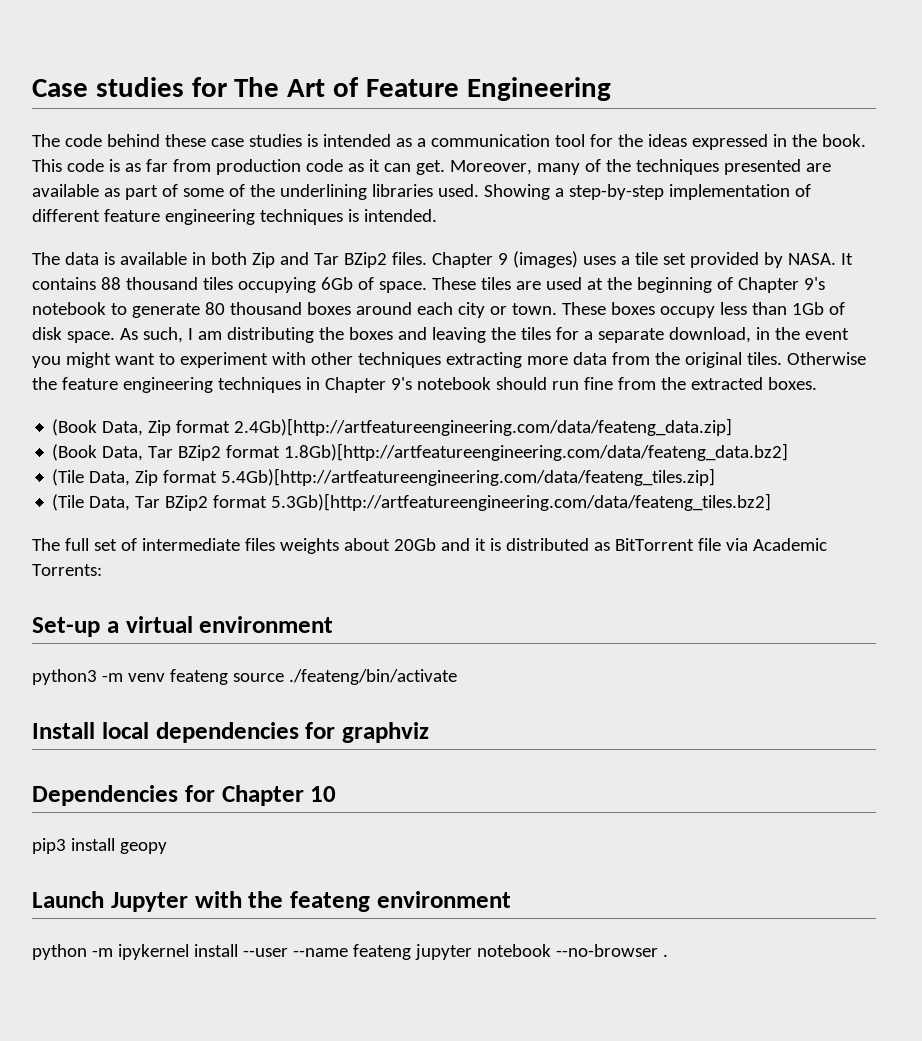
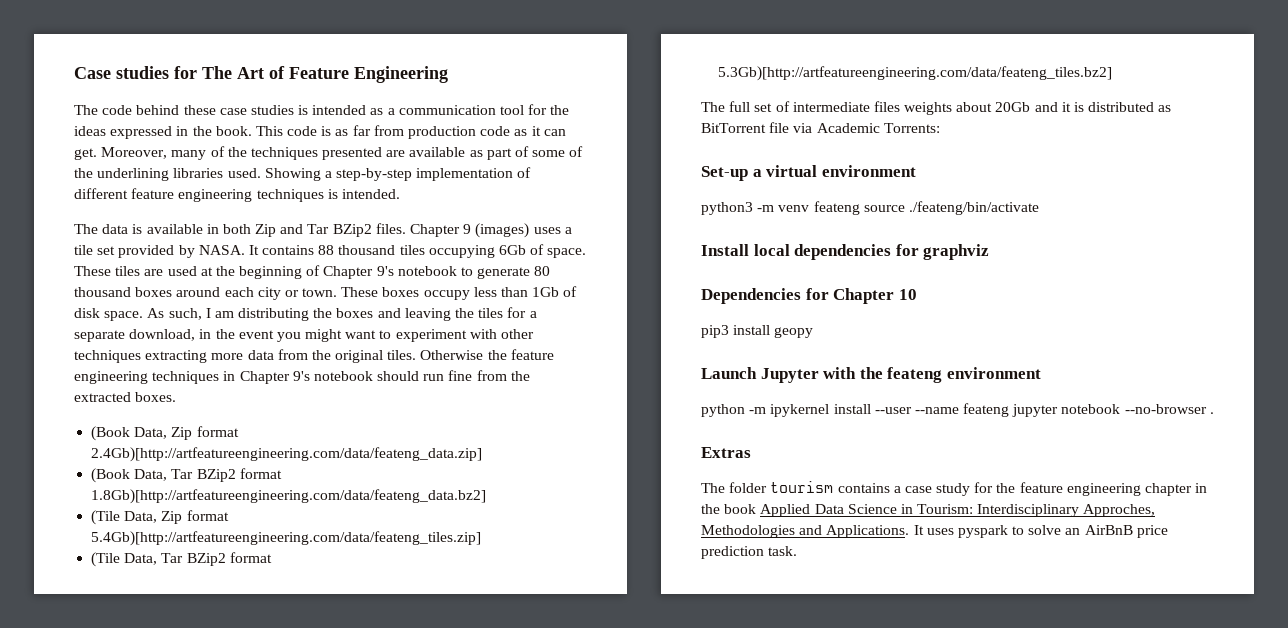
+ Extras
+ The folder tourism contains a case study for the feature engineering chapter in the book Applied Data Science in Tourism: Interdisciplinary Approches, Methodologies and Applications. It uses pyspark to solve an AirBnB price prediction task.

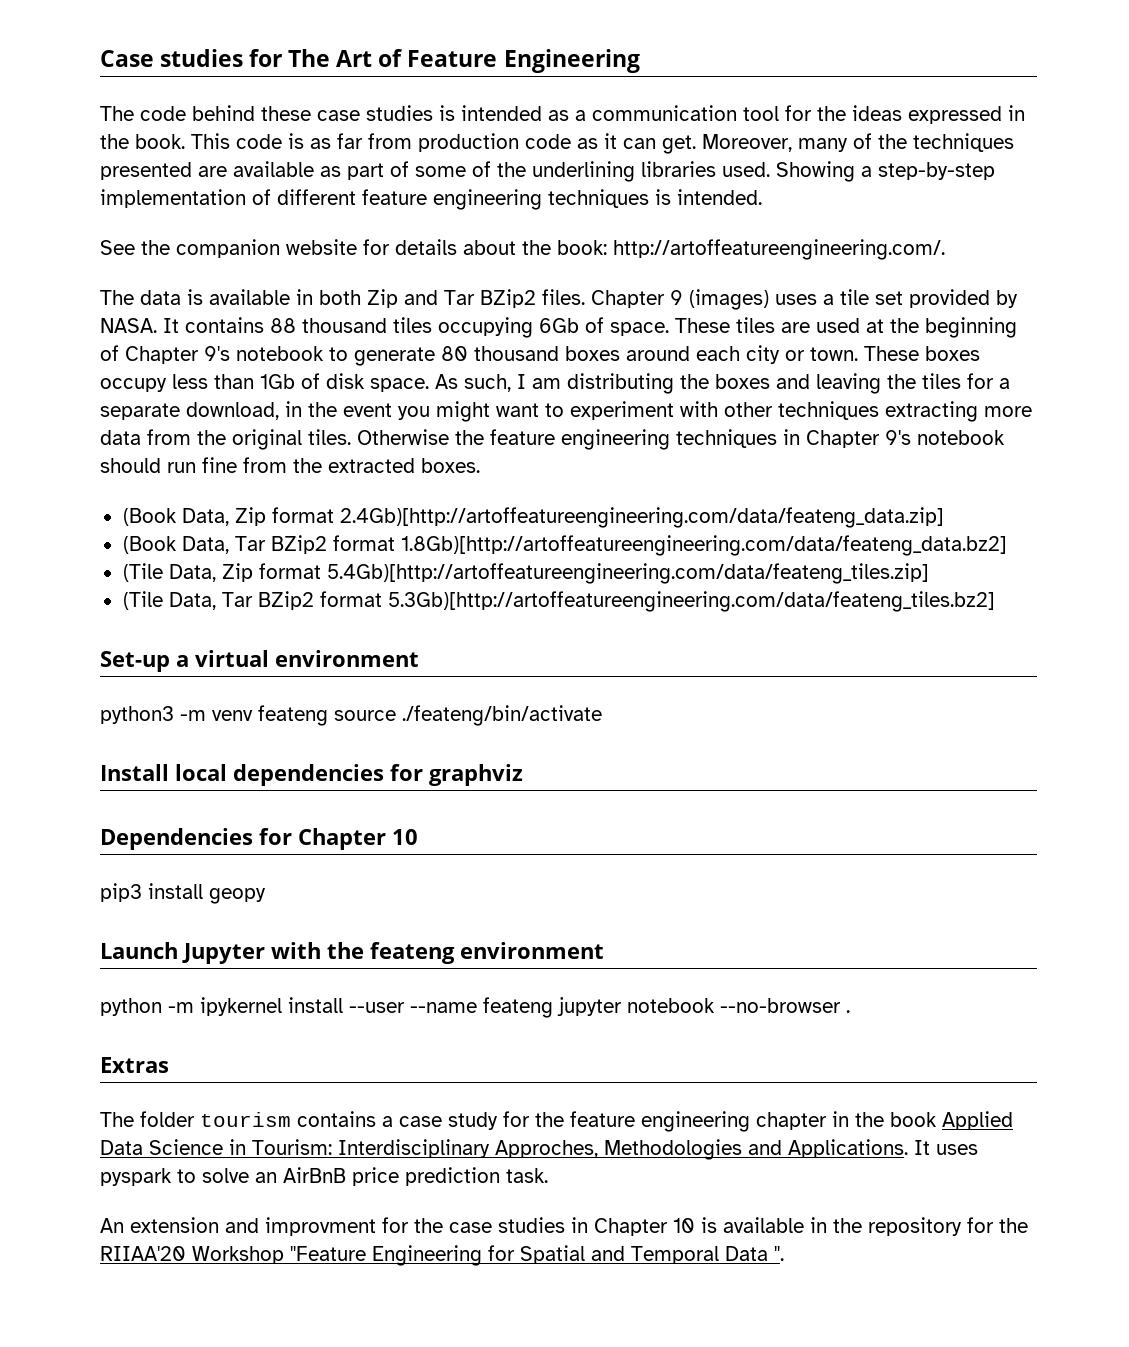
+ See the companion website for details about the book: http://artoffeatureengineering.com/.
- (Book Data, Zip format 2.4Gb)[http://artfeatureengineering.com/data/feateng_data.zip]
+ (Book Data, Zip format 2.4Gb)[http://artoffeatureengineering.com/data/feateng_data.zip]
- (Book Data, Tar BZip2 format 1.8Gb)[http://artfeatureengineering.com/data/feateng_data.bz2]
+ (Book Data, Tar BZip2 format 1.8Gb)[http://artoffeatureengineering.com/data/feateng_data.bz2]
- (Tile Data, Zip format 5.4Gb)[http://artfeatureengineering.com/data/feateng_tiles.zip]
+ (Tile Data, Zip format 5.4Gb)[http://artoffeatureengineering.com/data/feateng_tiles.zip]
- (Tile Data, Tar BZip2 format 5.3Gb)[http://artfeatureengineering.com/data/feateng_tiles.bz2]
- The full set of intermediate files weights about 20Gb and it is distributed as BitTorrent file via Academic Torrents:
+ (Tile Data, Tar BZip2 format 5.3Gb)[http://artoffeatureengineering.com/data/feateng_tiles.bz2]
+ An extension and improvment for the case studies in Chapter 10 is available in the repository for the RIIAA'20 Workshop "Feature Engineering for Spatial and Temporal Data ".

